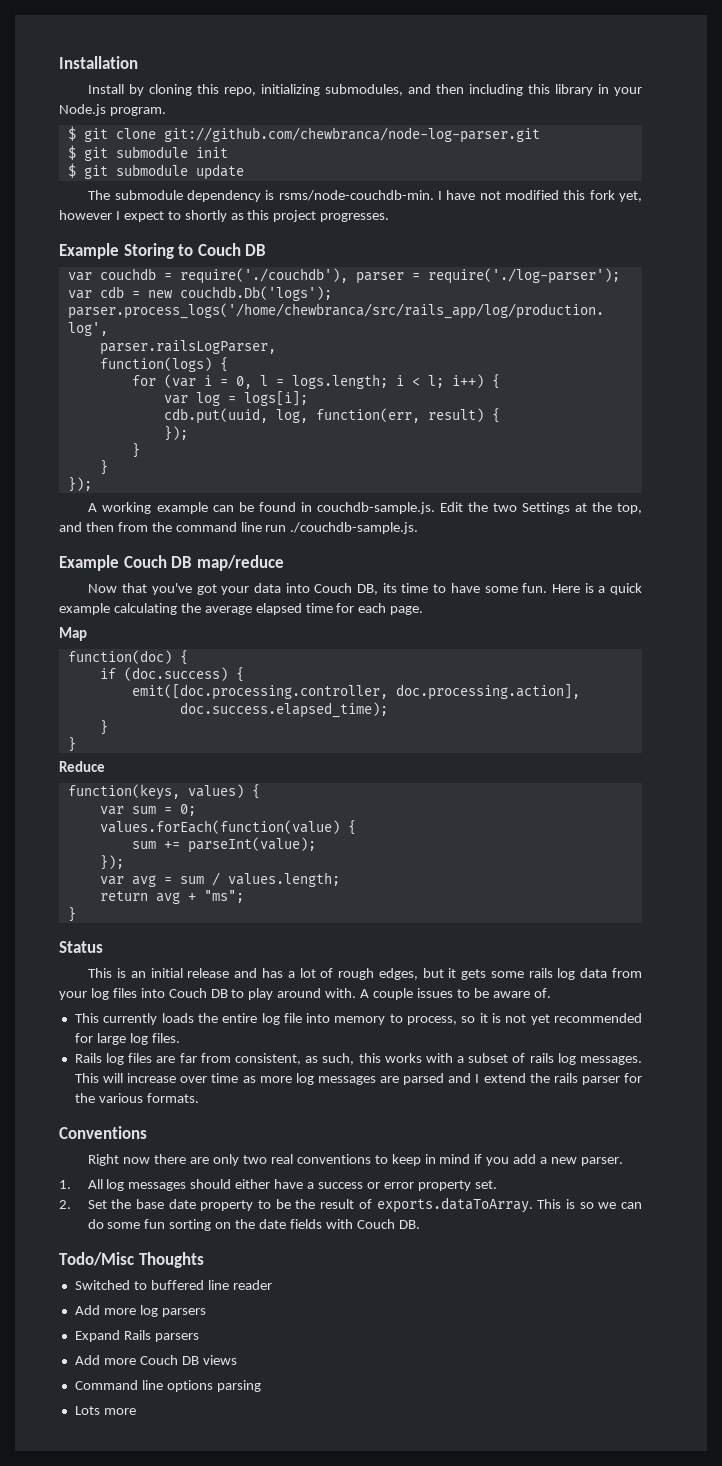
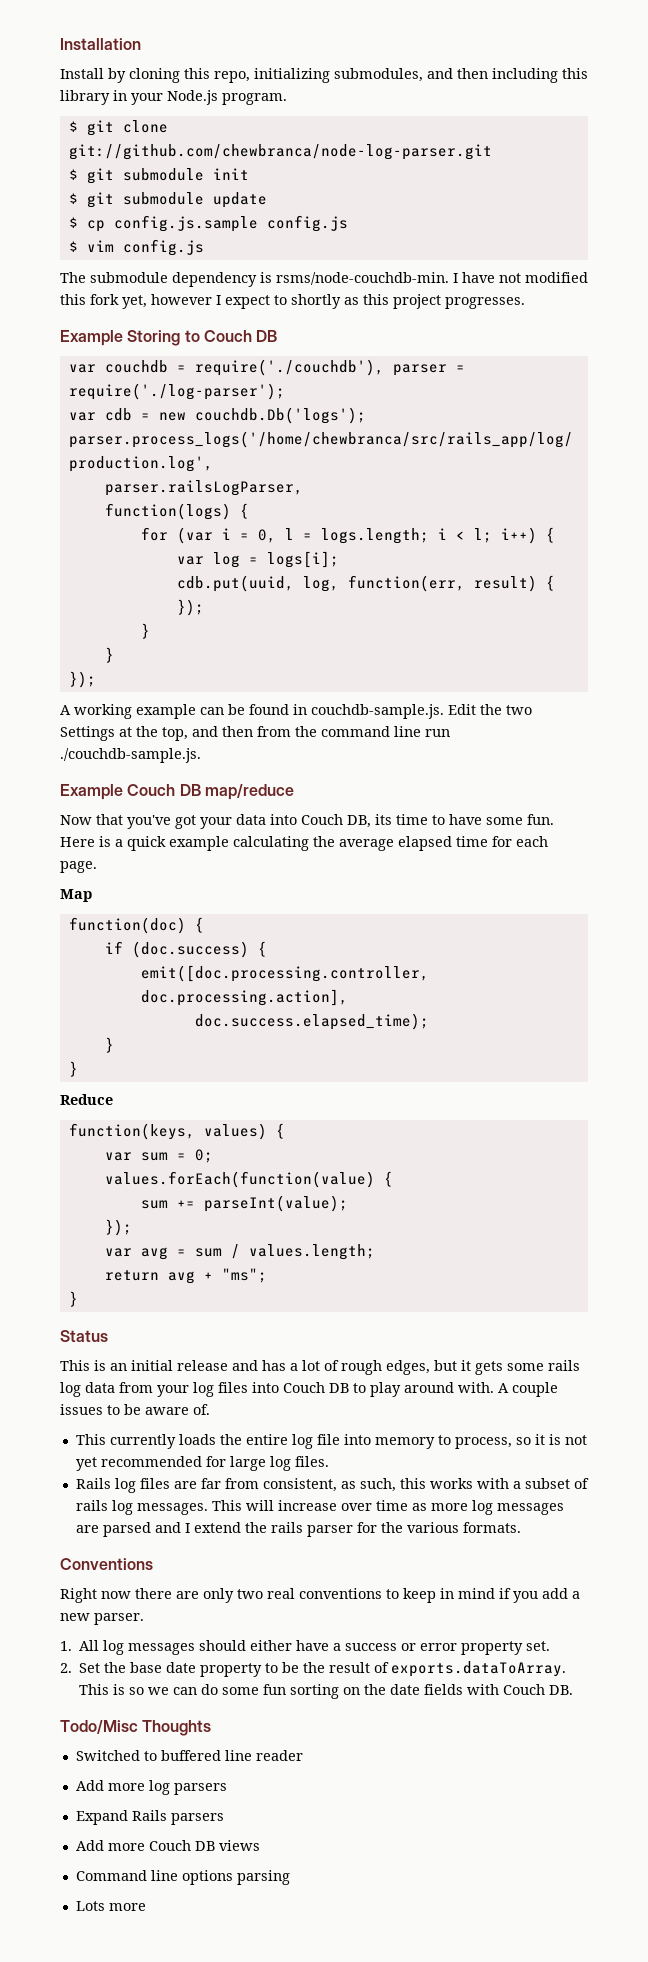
+ $ cp config.js.sample config.js
+ $ vim config.js

